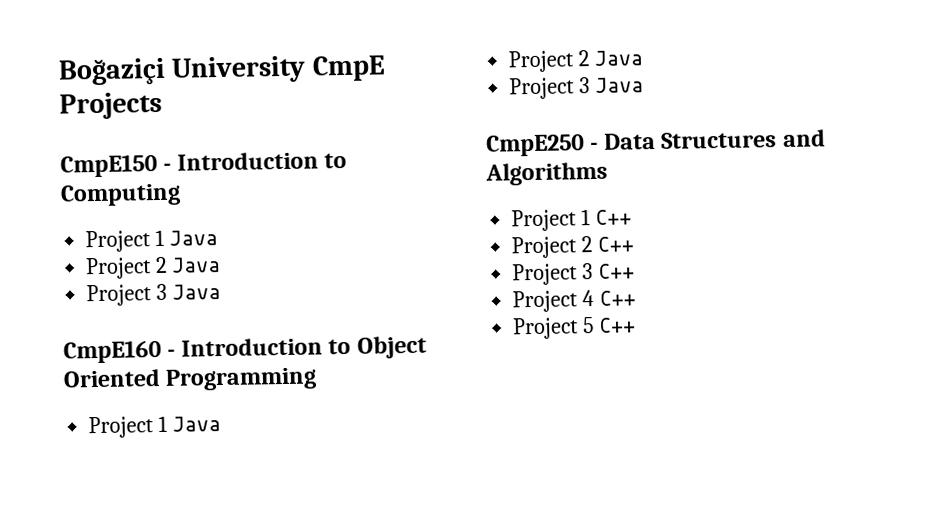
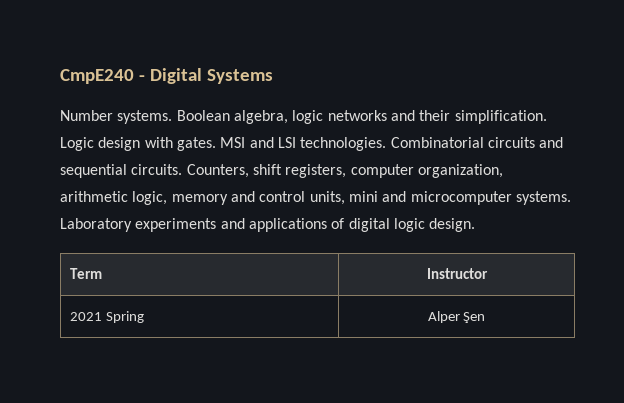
- Boğaziçi University CmpE Projects
- CmpE150 - Introduction to Computing
- Project 1 Java
- Project 2 Java
- Project 3 Java
- CmpE160 - Introduction to Object Oriented Programming
- Project 1 Java
- Project 2 Java
- Project 3 Java
- CmpE250 - Data Structures and Algorithms
- Project 1 C++
- Project 2 C++
- Project 3 C++
- Project 4 C++
- Project 5 C++
+ CmpE240 - Digital Systems
+ Number systems. Boolean algebra, logic networks and their simplification. Logic design with gates. MSI and LSI technologies. Combinatorial circuits and sequential circuits. Counters, shift registers, computer organization, arithmetic logic, memory and control units, mini and microcomputer systems. Laboratory experiments and applications of digital logic design.
+ Term | Instructor
+ 2021 Spring | Alper Şen

